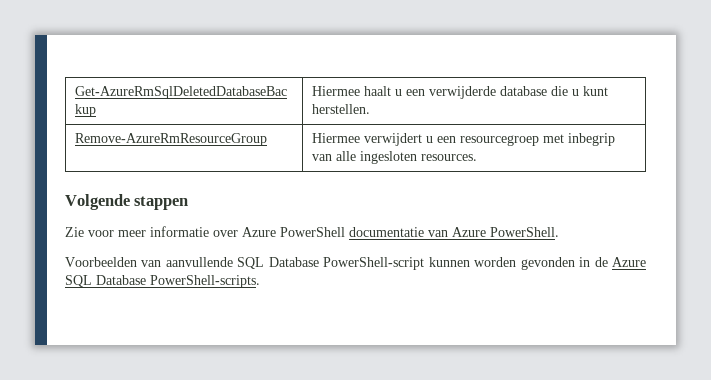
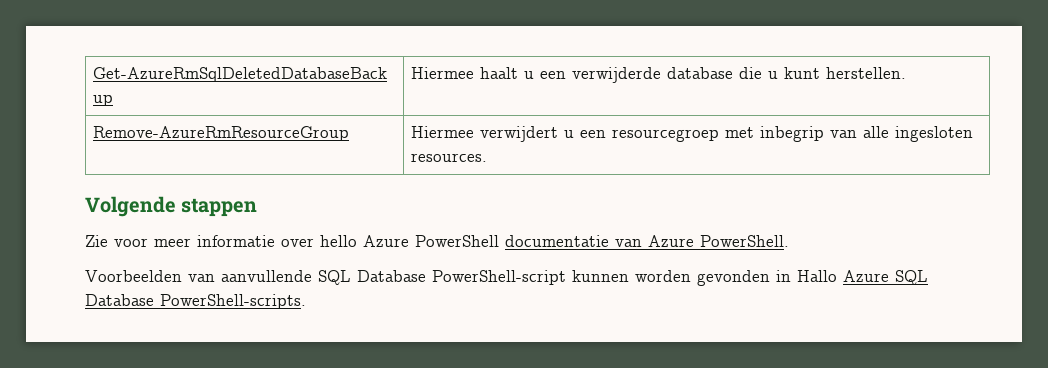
- Zie voor meer informatie over Azure PowerShell documentatie van Azure PowerShell.
+ Zie voor meer informatie over hello Azure PowerShell documentatie van Azure PowerShell.
- Voorbeelden van aanvullende SQL Database PowerShell-script kunnen worden gevonden in de Azure SQL Database PowerShell-scripts.
+ Voorbeelden van aanvullende SQL Database PowerShell-script kunnen worden gevonden in Hallo Azure SQL Database PowerShell-scripts.

